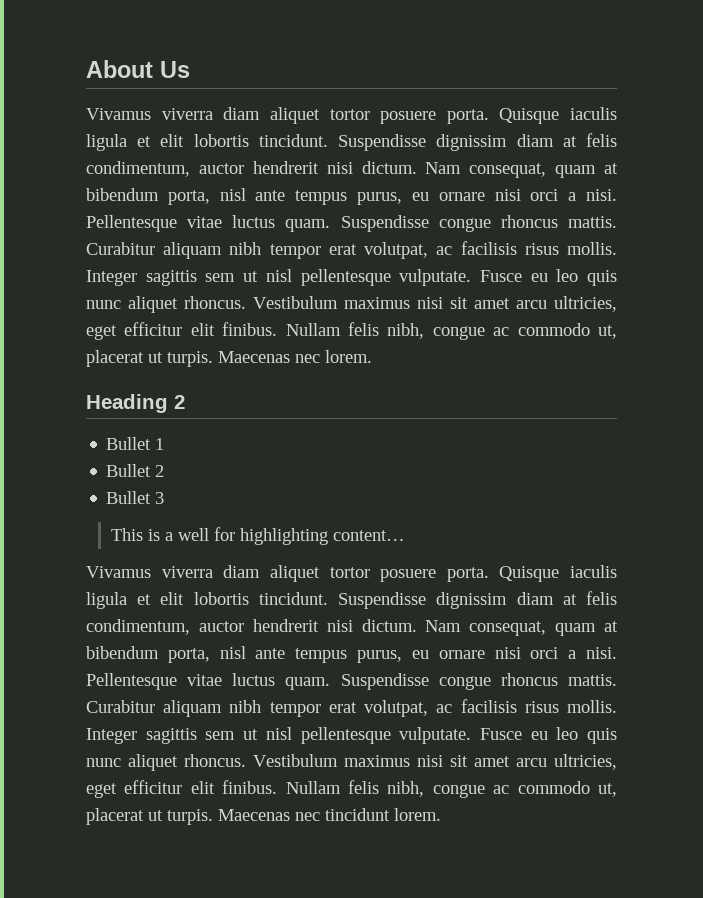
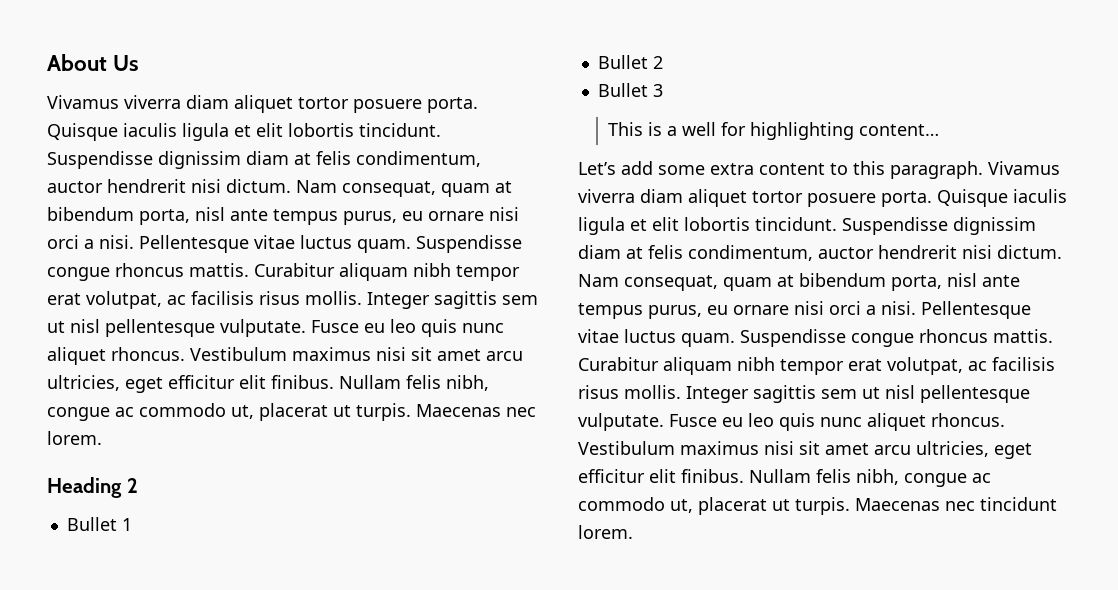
+ Let’s add some extra content to this paragraph.

